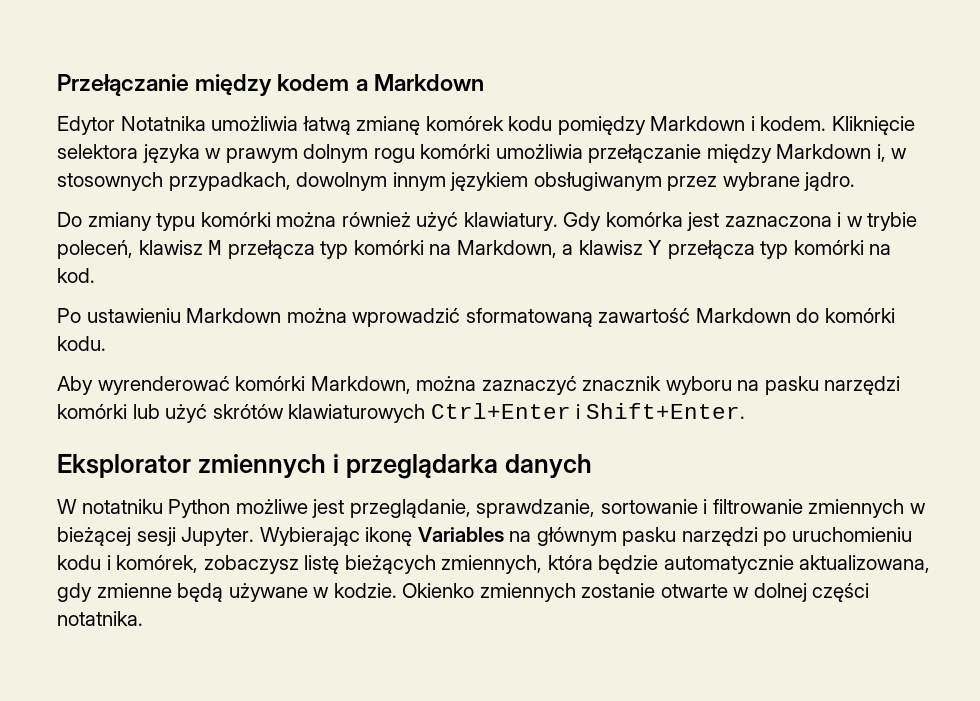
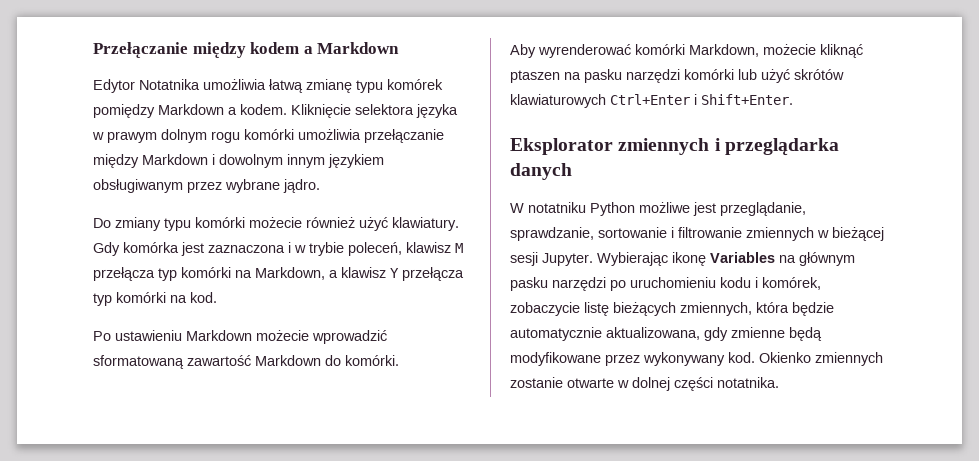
- Edytor Notatnika umożliwia łatwą zmianę komórek kodu pomiędzy Markdown i kodem.
+ Edytor Notatnika umożliwia łatwą zmianę typu komórek pomiędzy Markdown a kodem.
- Kliknięcie selektora języka w prawym dolnym rogu komórki umożliwia przełączanie między Markdown i, w stosownych przypadkach, dowolnym innym językiem obsługiwanym przez wybrane jądro.
+ Kliknięcie selektora języka w prawym dolnym rogu komórki umożliwia przełączanie między Markdown i dowolnym innym językiem obsługiwanym przez wybrane jądro.
- Do zmiany typu komórki można również użyć klawiatury.
+ Do zmiany typu komórki możecie również użyć klawiatury.
- Po ustawieniu Markdown można wprowadzić sformatowaną zawartość Markdown do komórki kodu.
+ Po ustawieniu Markdown możecie wprowadzić sformatowaną zawartość Markdown do komórki.
- Aby wyrenderować komórki Markdown, można zaznaczyć znacznik wyboru na pasku narzędzi komórki lub użyć skrótów klawiaturowych Ctrl+Enter i Shift+Enter.
+ Aby wyrenderować komórki Markdown, możecie kliknąć ptaszen na pasku narzędzi komórki lub użyć skrótów klawiaturowych Ctrl+Enter i Shift+Enter.
- Wybierając ikonę Variables na głównym pasku narzędzi po uruchomieniu kodu i komórek, zobaczysz listę bieżących zmiennych, która będzie automatycznie aktualizowana, gdy zmienne będą używane w kodzie.
+ Wybierając ikonę Variables na głównym pasku narzędzi po uruchomieniu kodu i komórek, zobaczycie listę bieżących zmiennych, która będzie automatycznie aktualizowana, gdy zmienne będą modyfikowane przez wykonywany kod.

